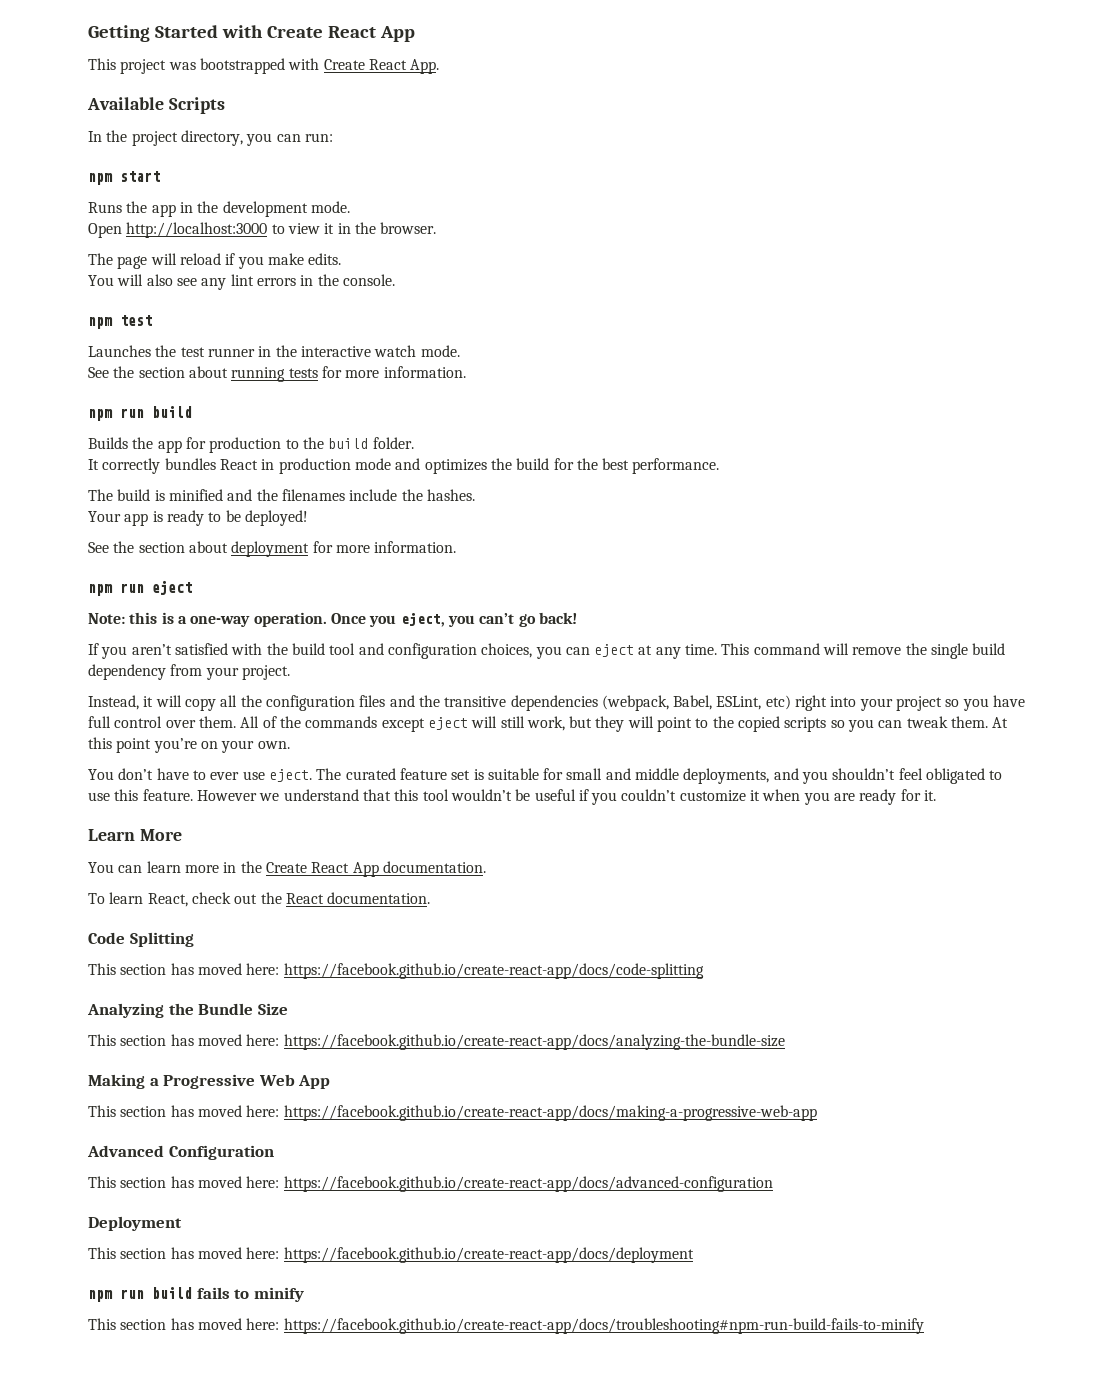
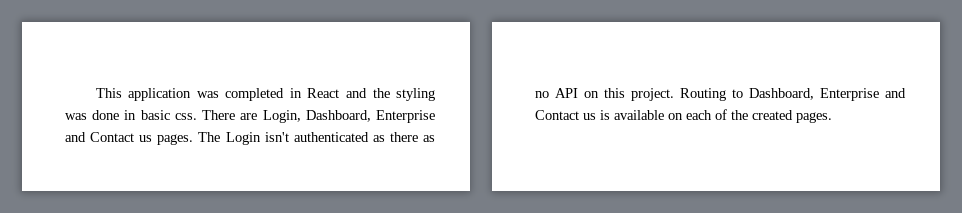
- Getting Started with Create React App
- This project was bootstrapped with Create React App.
- Available Scripts
- In the project directory, you can run:
- npm start
- Runs the app in the development mode.
- Open http://localhost:3000 to view it in the browser.
- The page will reload if you make edits.
- You will also see any lint errors in the console.
- npm test
- Launches the test runner in the interactive watch mode.
- See the section about running tests for more information.
- npm run build
- Builds the app for production to the build folder.
- It correctly bundles React in production mode and optimizes the build for the best performance.
- The build is minified and the filenames include the hashes.
- Your app is ready to be deployed!
- See the section about deployment for more information.
- npm run eject
- Note: this is a one-way operation. Once you eject, you can’t go back!
- If you aren’t satisfied with the build tool and configuration choices, you can eject at any time. This command will remove the single build dependency from your project.
- Instead, it will copy all the configuration files and the transitive dependencies (webpack, Babel, ESLint, etc) right into your project so you have full control over them. All of the commands except eject will still work, but they will point to the copied scripts so you can tweak them. At this point you’re on your own.
- You don’t have to ever use eject. The curated feature set is suitable for small and middle deployments, and you shouldn’t feel obligated to use this feature. However we understand that this tool wouldn’t be useful if you couldn’t customize it when you are ready for it.
- Learn More
- You can learn more in the Create React App documentation.
- To learn React, check out the React documentation.
- Code Splitting
- This section has moved here: https://facebook.github.io/create-react-app/docs/code-splitting
- Analyzing the Bundle Size
- This section has moved here: https://facebook.github.io/create-react-app/docs/analyzing-the-bundle-size
- Making a Progressive Web App
- This section has moved here: https://facebook.github.io/create-react-app/docs/making-a-progressive-web-app
- Advanced Configuration
- This section has moved here: https://facebook.github.io/create-react-app/docs/advanced-configuration
- Deployment
- This section has moved here: https://facebook.github.io/create-react-app/docs/deployment
- npm run build fails to minify
- This section has moved here: https://facebook.github.io/create-react-app/docs/troubleshooting#npm-run-build-fails-to-minify
+ This application was completed in React and the styling was done in basic css. There are Login, Dashboard, Enterprise and Contact us pages. The Login isn't authenticated as there as no API on this project. Routing to Dashboard, Enterprise and Contact us is available on each of the created pages.

